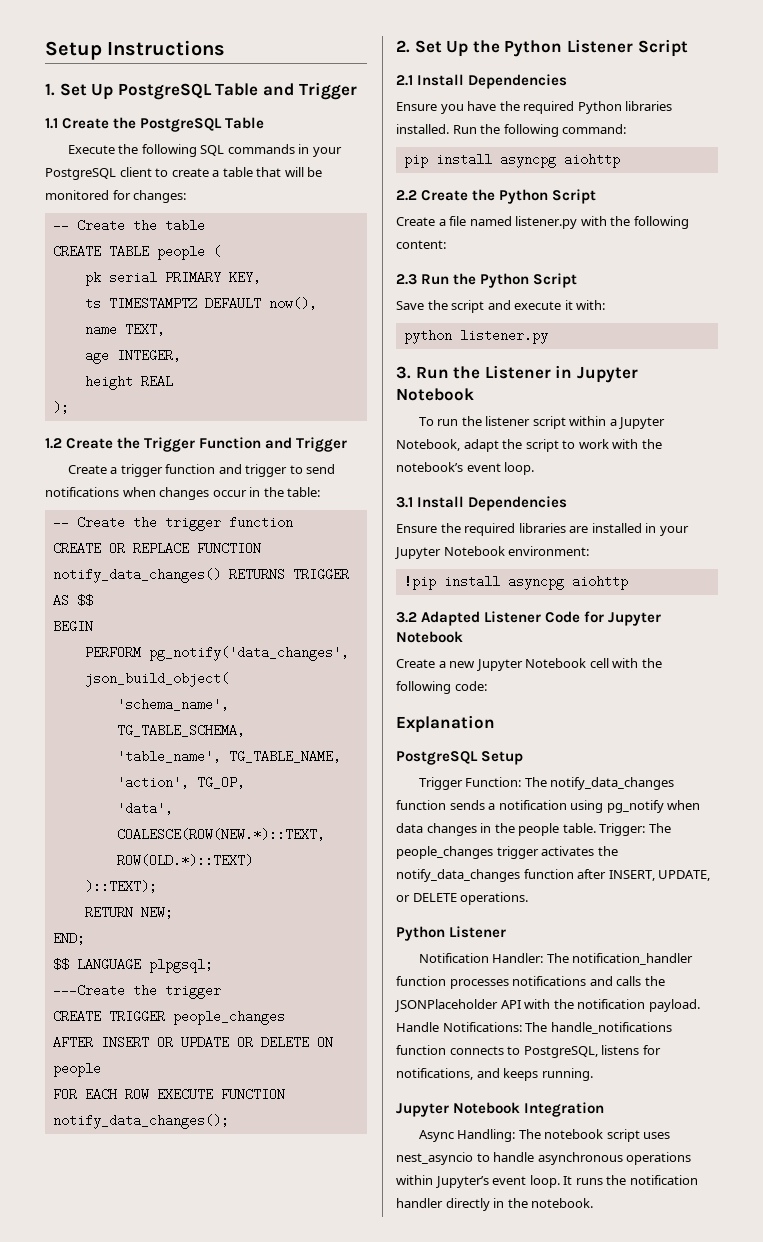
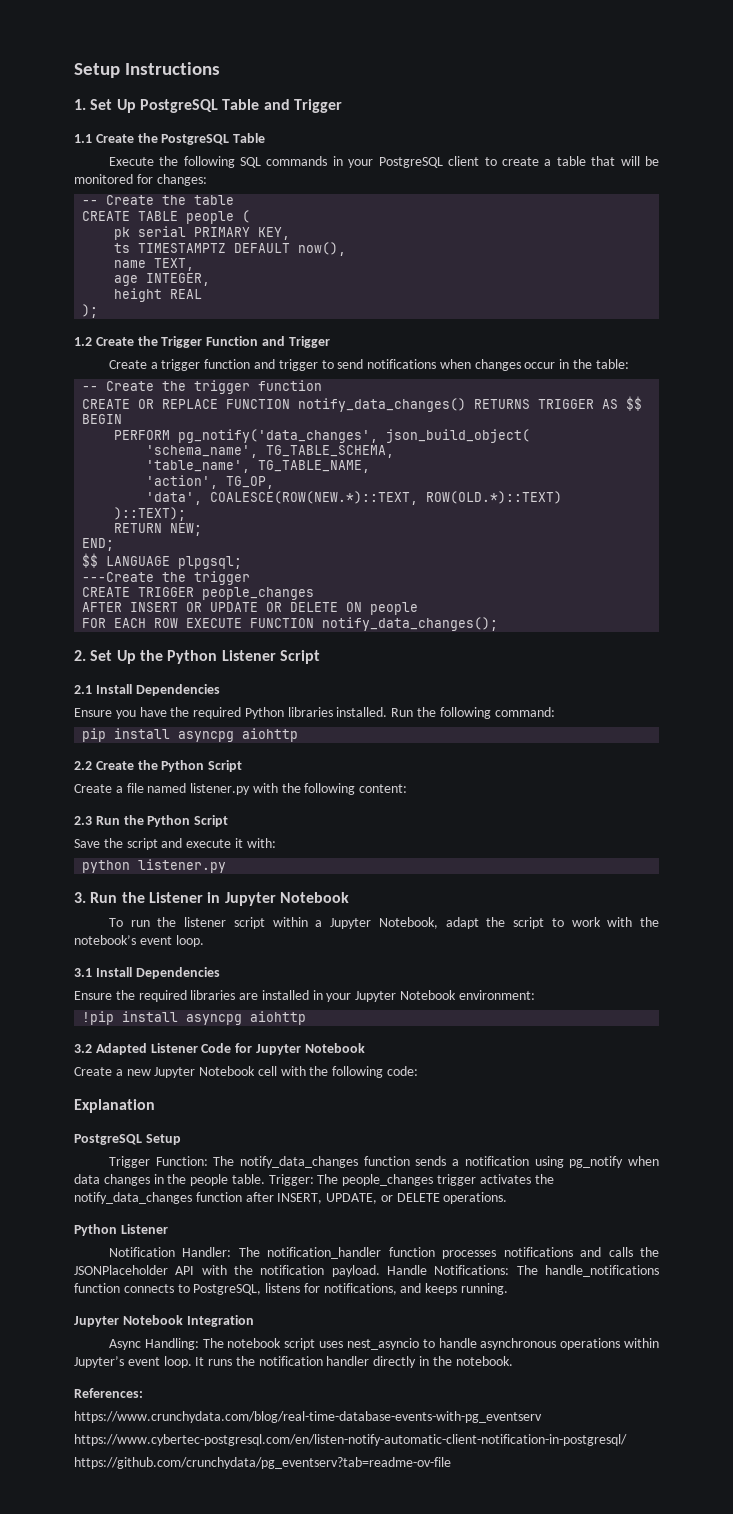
+ References:
+ https://www.crunchydata.com/blog/real-time-database-events-with-pg_eventserv
+ https://www.cybertec-postgresql.com/en/listen-notify-automatic-client-notification-in-postgresql/
+ https://github.com/crunchydata/pg_eventserv?tab=readme-ov-file

